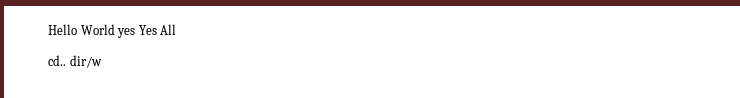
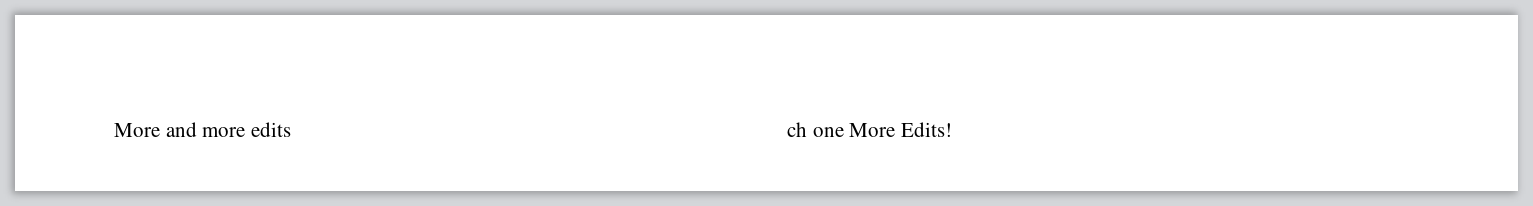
- Hello World yes Yes All
- cd.. dir/w
+ More and more edits
+ ch one More Edits!

